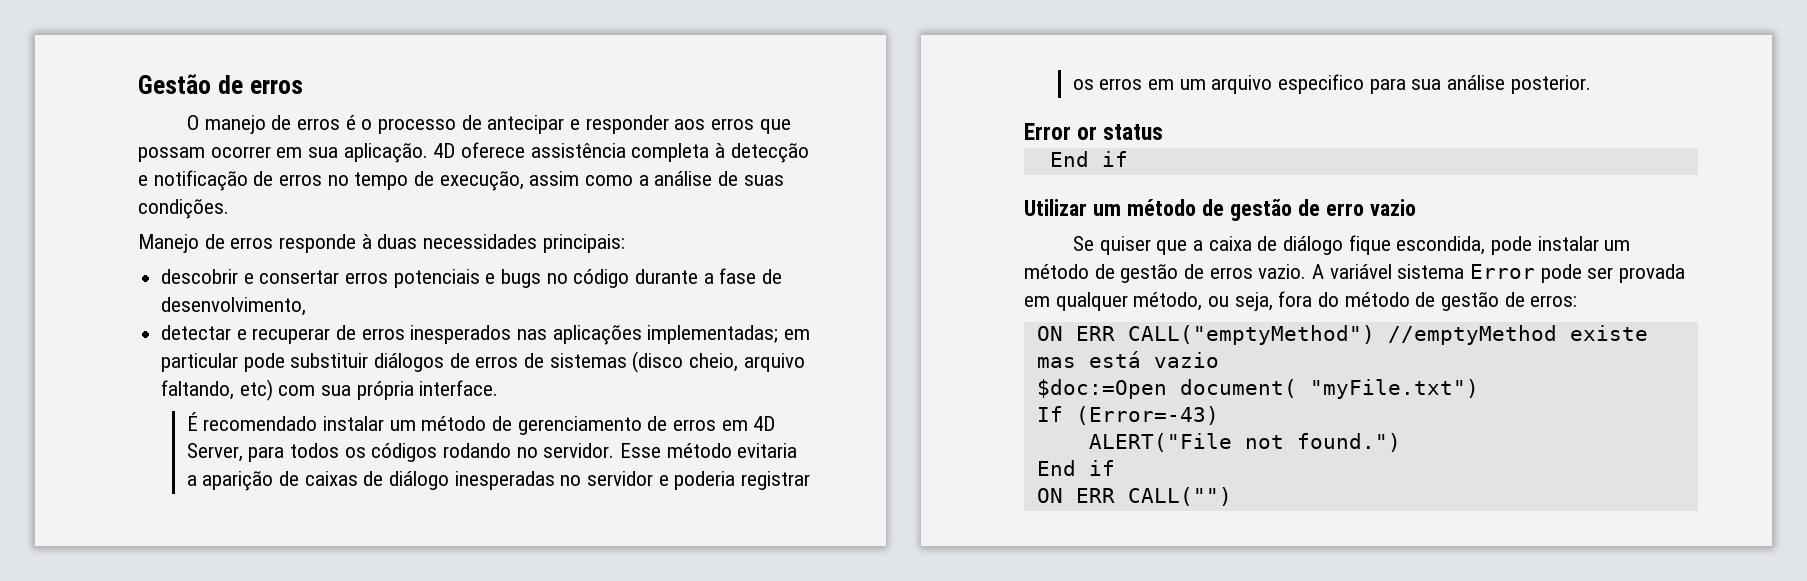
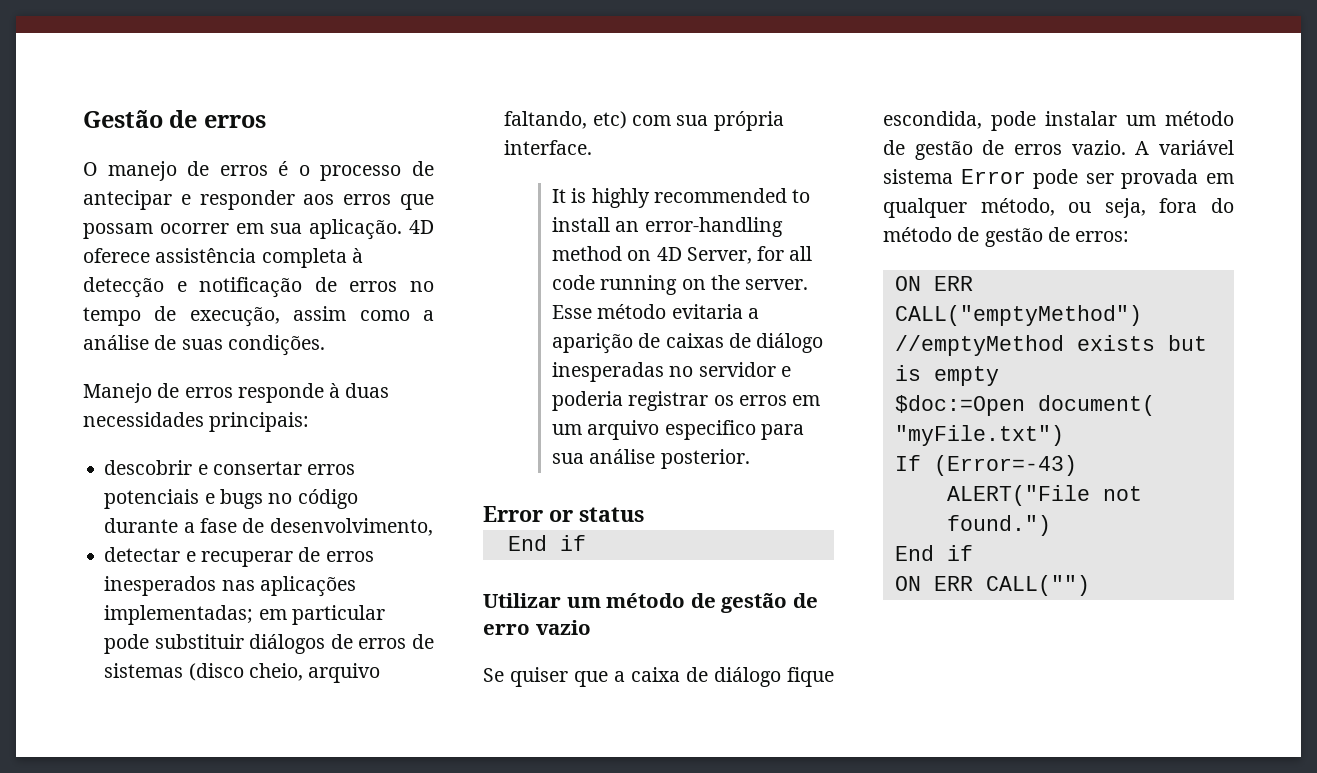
- É recomendado instalar um método de gerenciamento de erros em 4D Server, para todos os códigos rodando no servidor.
+ It is highly recommended to install an error-handling method on 4D Server, for all code running on the server.
- ON ERR CALL("emptyMethod") //emptyMethod existe mas está vazio
+ ON ERR CALL("emptyMethod") //emptyMethod exists but is empty

